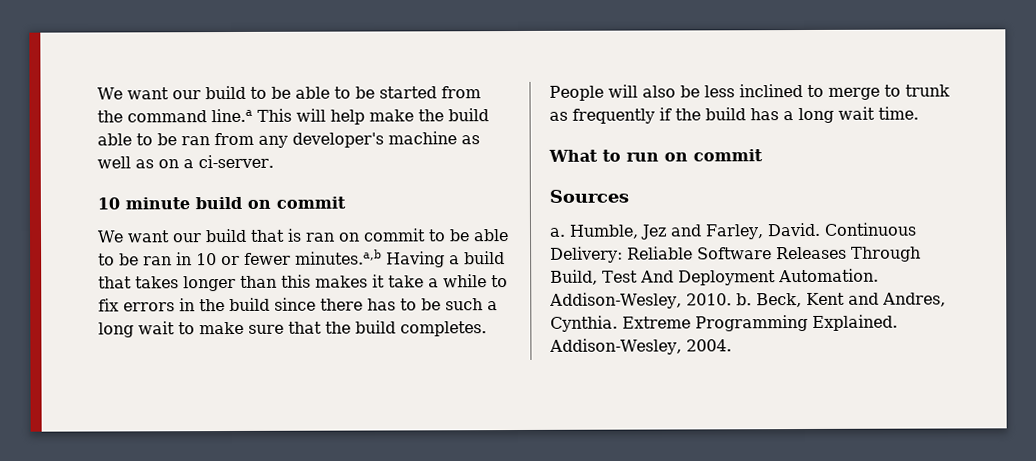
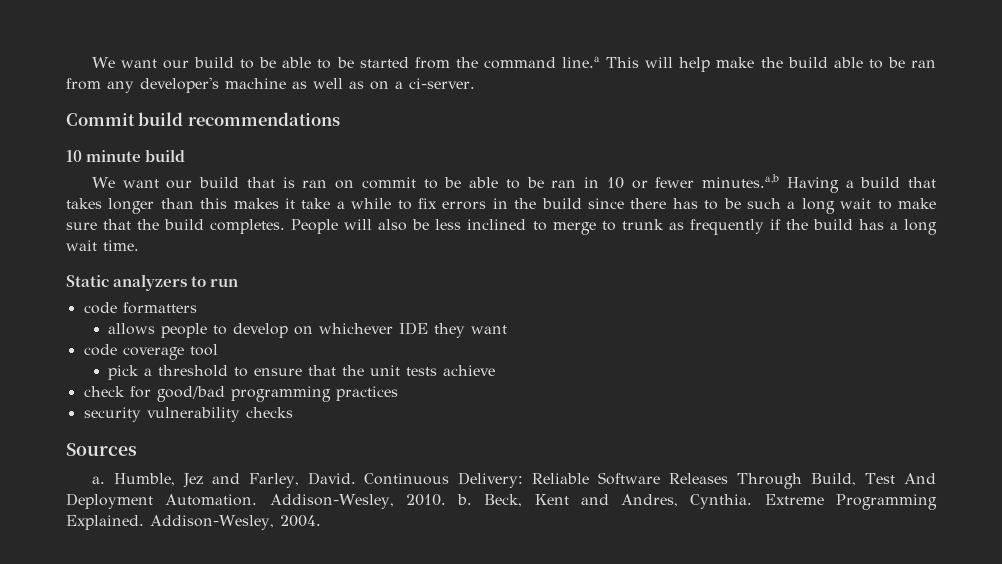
+ Commit build recommendations
- 10 minute build on commit
+ 10 minute build
- What to run on commit
+ Static analyzers to run
+ code formatters
+ allows people to develop on whichever IDE they want
+ code coverage tool
+ pick a threshold to ensure that the unit tests achieve
+ check for good/bad programming practices
+ security vulnerability checks

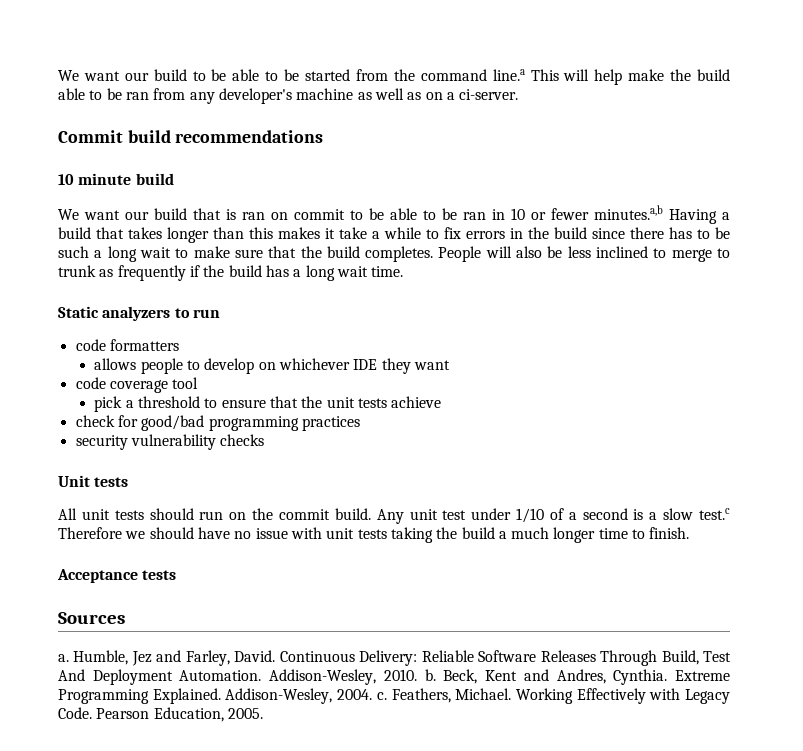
+ Unit tests
+ All unit tests should run on the commit build. Any unit test under 1/10 of a second is a slow test.c Therefore we should have no issue with unit tests taking the build a much longer time to finish.
+ Acceptance tests
- Addison-Wesley, 2004.
+ Addison-Wesley, 2004. c. Feathers, Michael. Working Effectively with Legacy Code. Pearson Education, 2005.

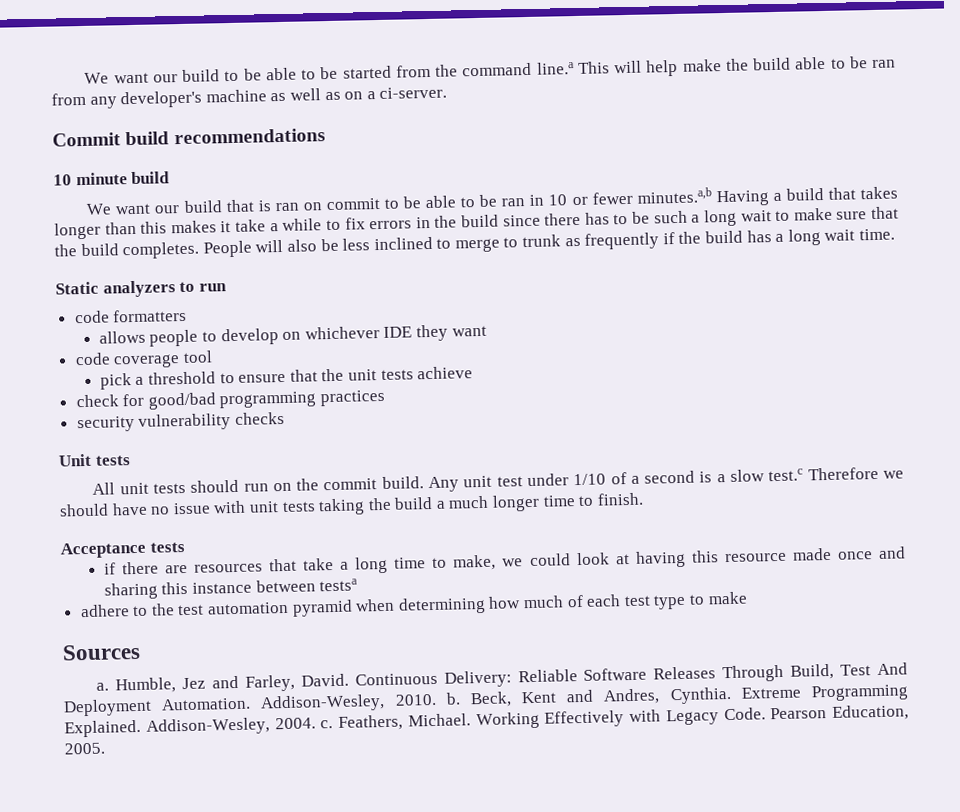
+ if there are resources that take a long time to make, we could look at having this resource made once and sharing this instance between testsa
+ adhere to the test automation pyramid when determining how much of each test type to make

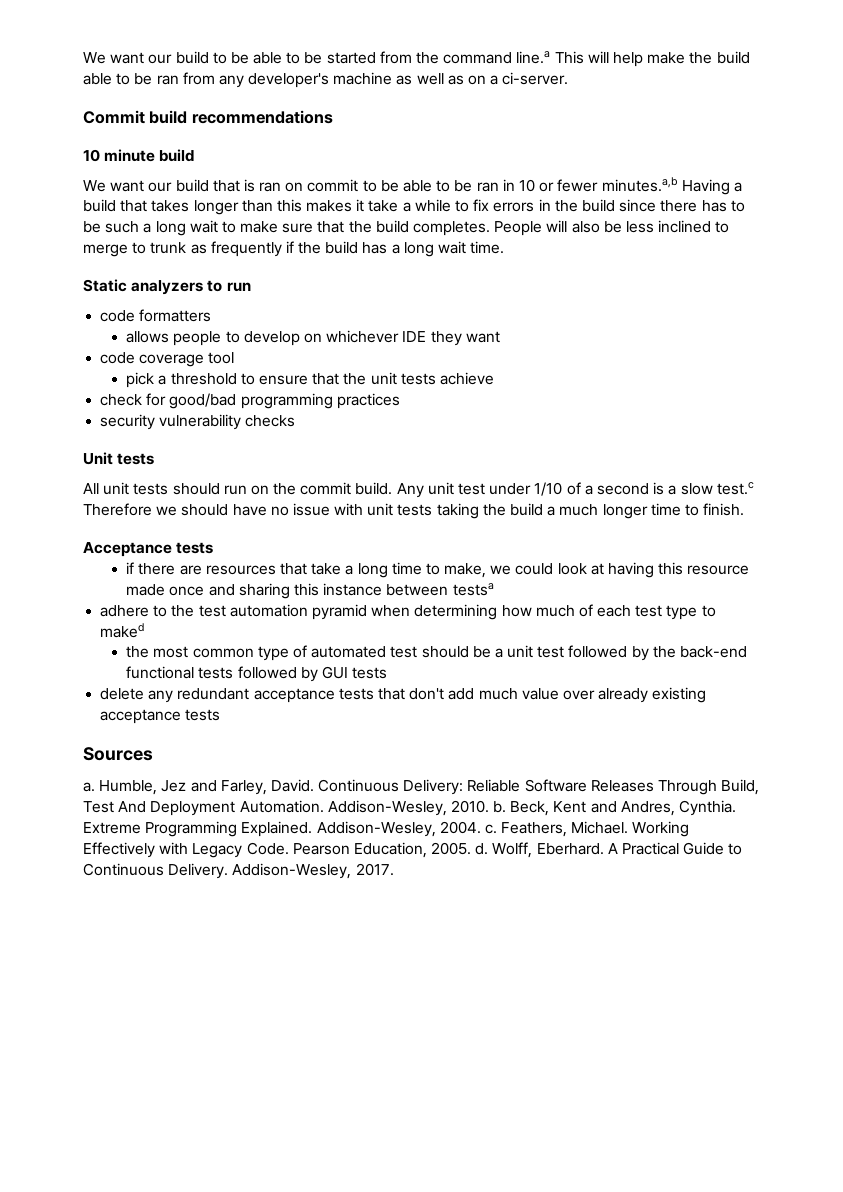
- adhere to the test automation pyramid when determining how much of each test type to make
+ adhere to the test automation pyramid when determining how much of each test type to maked
+ the most common type of automated test should be a unit test followed by the back-end functional tests followed by GUI tests
+ delete any redundant acceptance tests that don't add much value over already existing acceptance tests
- Pearson Education, 2005.
+ Pearson Education, 2005. d. Wolff, Eberhard. A Practical Guide to Continuous Delivery. Addison-Wesley, 2017.

